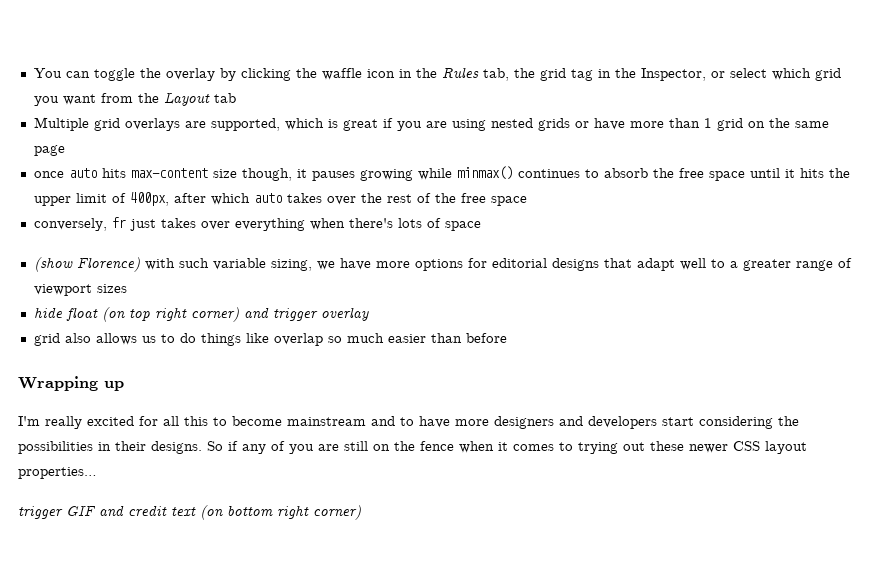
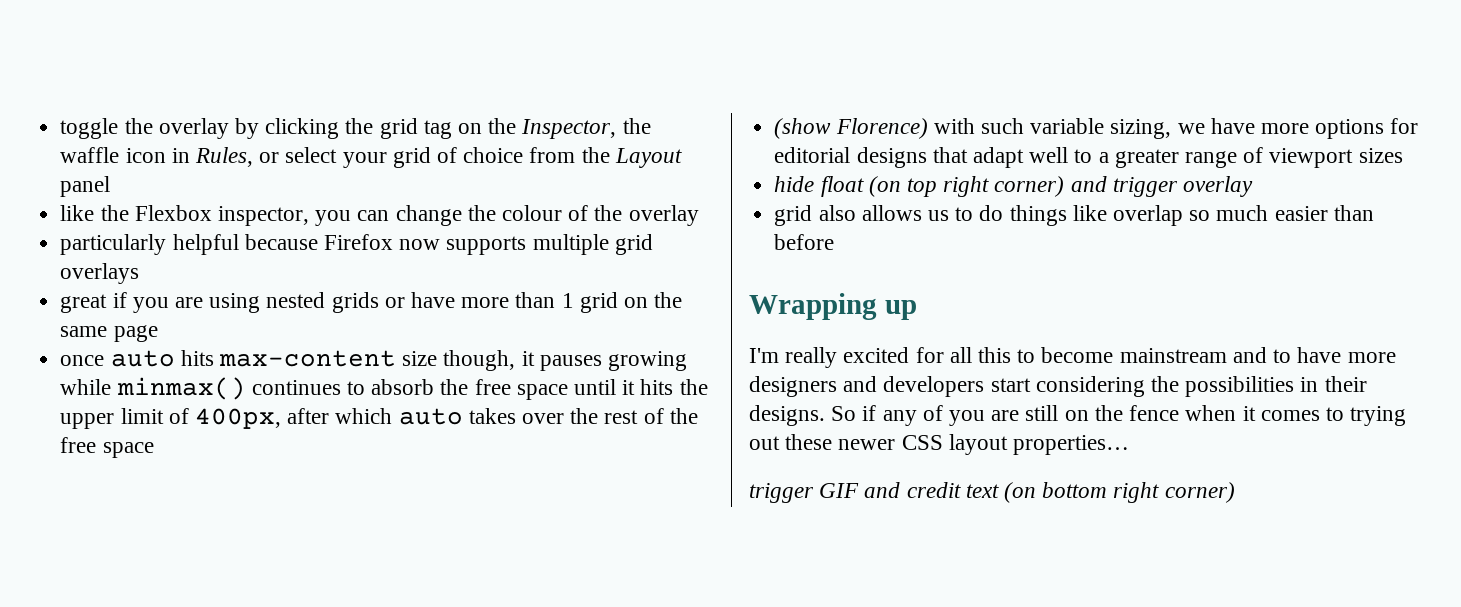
- You can toggle the overlay by clicking the waffle icon in the Rules tab, the grid tag in the Inspector, or select which grid you want from the Layout tab
- Multiple grid overlays are supported, which is great if you are using nested grids or have more than 1 grid on the same page
+ toggle the overlay by clicking the grid tag on the Inspector, the waffle icon in Rules, or select your grid of choice from the Layout panel
+ like the Flexbox inspector, you can change the colour of the overlay
+ particularly helpful because Firefox now supports multiple grid overlays
+ great if you are using nested grids or have more than 1 grid on the same page
- conversely, fr just takes over everything when there's lots of space

